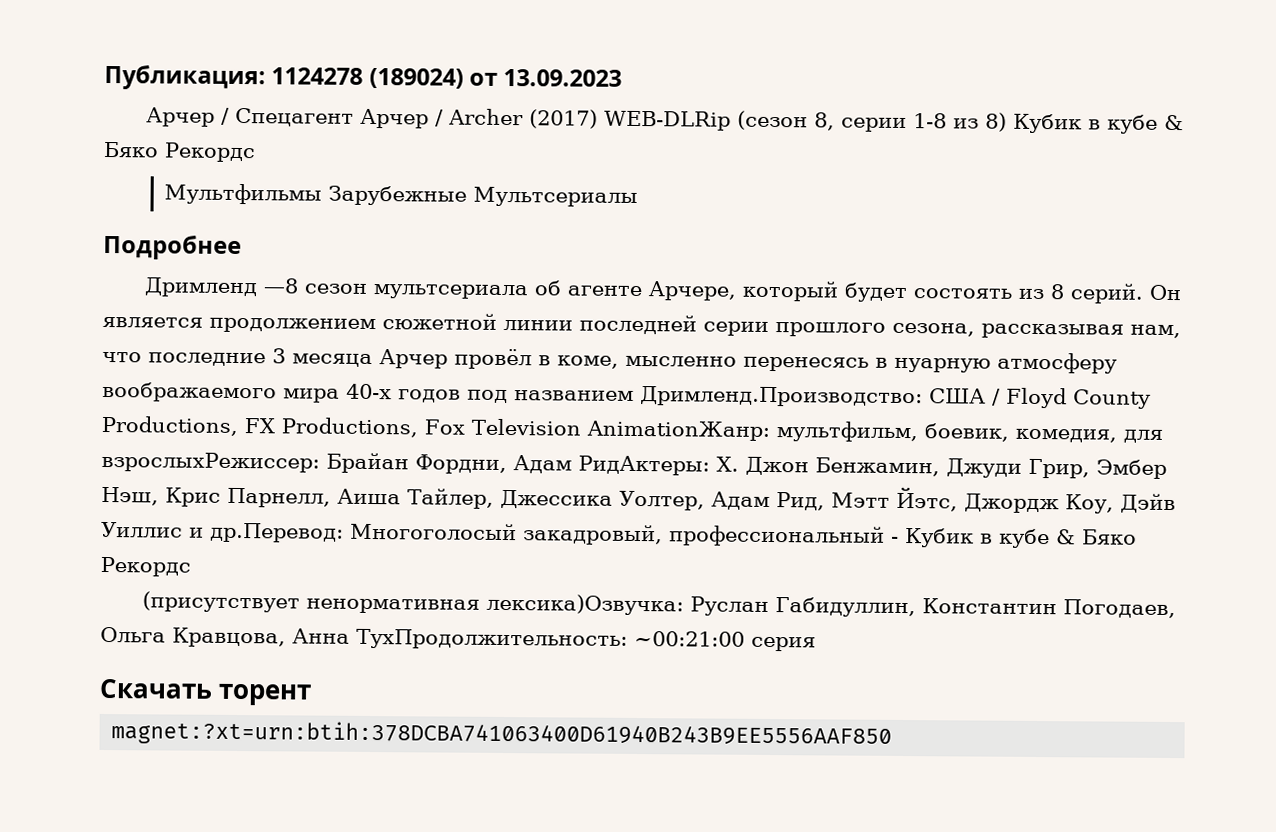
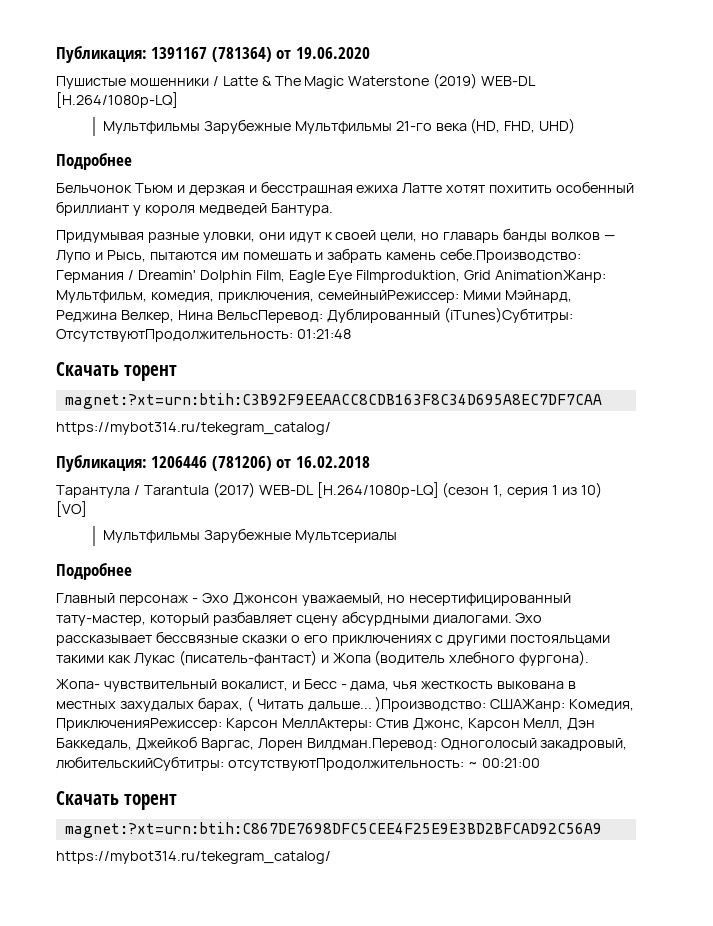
- Публикация: 1124278 (189024) от 13.09.2023
- Арчер / Спецагент Арчер / Archer (2017) WEB-DLRip (сезон 8, серии 1-8 из 8) Кубик в кубе & Бяко Рекордс
+ Публикация: 1391167 (781364) от 19.06.2020
+ Пушистые мошенники / Latte & The Magic Waterstone (2019) WEB-DL [H.264/1080p-LQ]
+ Мультфильмы Зарубежные Мультфильмы 21-го века (HD, FHD, UHD)
+ Подробнее
+ Бельчонок Тьюм и дерзкая и бесстрашная ежиха Латте хотят похитить особенный бриллиант у короля медведей Бантура.
+ Придумывая разные уловки, они идут к своей цели, но главарь банды волков — Лупо и Рысь, пытаются им помешать и забрать камень себе.Производство: Германия / Dreamin' Dolphin Film, Eagle Eye Filmproduktion, Grid AnimationЖанр: Мультфильм, комедия, приключения, семейныйРежиссер: Мими Мэйнард, Реджина Велкер, Нина ВельсПеревод: Дублированный (iTunes)Субтитры: ОтсутствуютПродолжительность: 01:21:48
+ Скачать торент
+ magnet:?xt=urn:btih:C3B92F9EEAACC8CDB163F8C34D695A8EC7DF7CAA
+ https://mybot314.ru/tekegram_catalog/
+ Публикация: 1206446 (781206) от 16.02.2018
+ Тарантула / Tarantula (2017) WEB-DL [H.264/1080p-LQ] (сезон 1, серия 1 из 10) [VO]
  Мультфильмы Зарубежные Мультсериалы
  Подробнее
- Дримленд —8 сезон мультсериала об агенте Арчере, который будет состоять из 8 серий. Он является продолжением сюжетной линии последней серии прошлого сезона, рассказывая нам, что последние 3 месяца Арчер провёл в коме, мысленно перенесясь в нуарную атмосферу воображаемого мира 40-х годов под названием Дримленд.Производство: США / Floyd County Productions, FX Productions, Fox Television AnimationЖанр: мультфильм, боевик, комедия, для взрослыхРежиссер: Брайан Фордни, Адам РидАктеры: Х. Джон Бенжамин, Джуди Грир, Эмбер Нэш, Крис Парнелл, Аиша Тайлер, Джессика Уолтер, Адам Рид, Мэтт Йэтс, Джордж Коу, Дэйв Уиллис и др.Перевод: Многоголосый закадровый, профессиональный - Кубик в кубе & Бяко Рекордс
- (присутствует ненормативная лексика)Озвучка: Руслан Габидуллин, Константин Погодаев, Ольга Кравцова, Анна ТухПродолжительность: ~00:21:00 серия
+ Главный персонаж - Эхо Джонсон уважаемый, но несертифицированный тату-мастер, который разбавляет сцену абсурдными диалогами. Эхо рассказывает бессвязные сказки о его приключениях с другими постояльцами такими как Лукас (писатель-фантаст) и Жопа (водитель хлебного фургона).
+ Жопа- чувствительный вокалист, и Бесс - дама, чья жесткость выкована в местных захудалых барах, ( Читать дальше... )Производство: СШАЖанр: Комедия, ПриключенияРежиссер: Карсон МеллАктеры: Стив Джонс, Карсон Мелл, Дэн Баккедаль, Джейкоб Варгас, Лорен Вилдман.Перевод: Одноголосый закадровый, любительскийСубтитры: отсутствуютПродолжительность: ~ 00:21:00
  Скачать торент
- magnet:?xt=urn:btih:378DCBA741063400D61940B243B9EE5556AAF850
+ magnet:?xt=urn:btih:C867DE7698DFC5CEE4F25E9E3BD2BFCAD92C56A9
+ https://mybot314.ru/tekegram_catalog/

